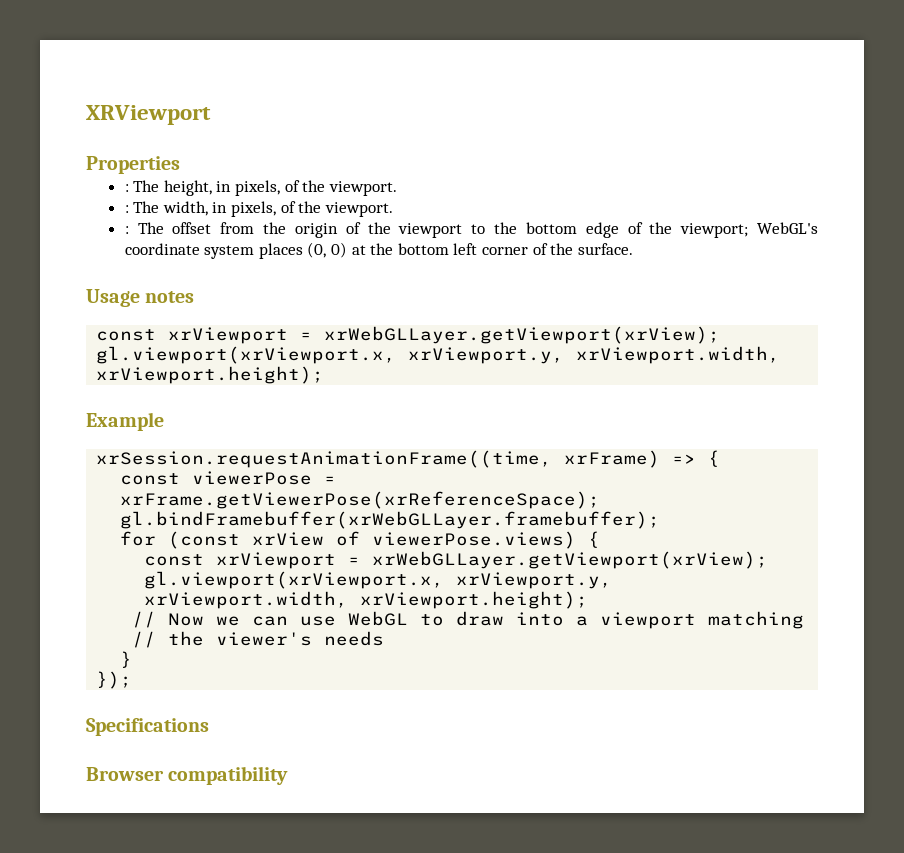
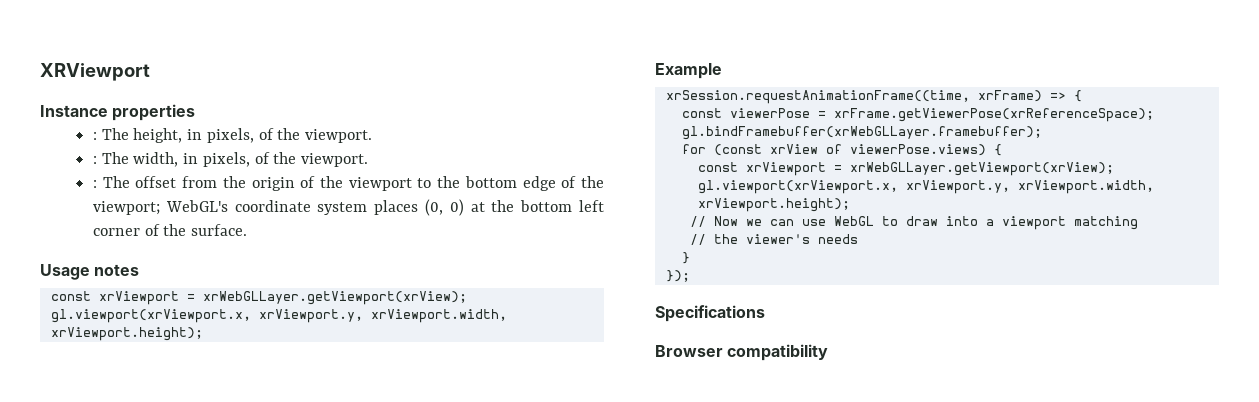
- Properties
+ Instance properties

